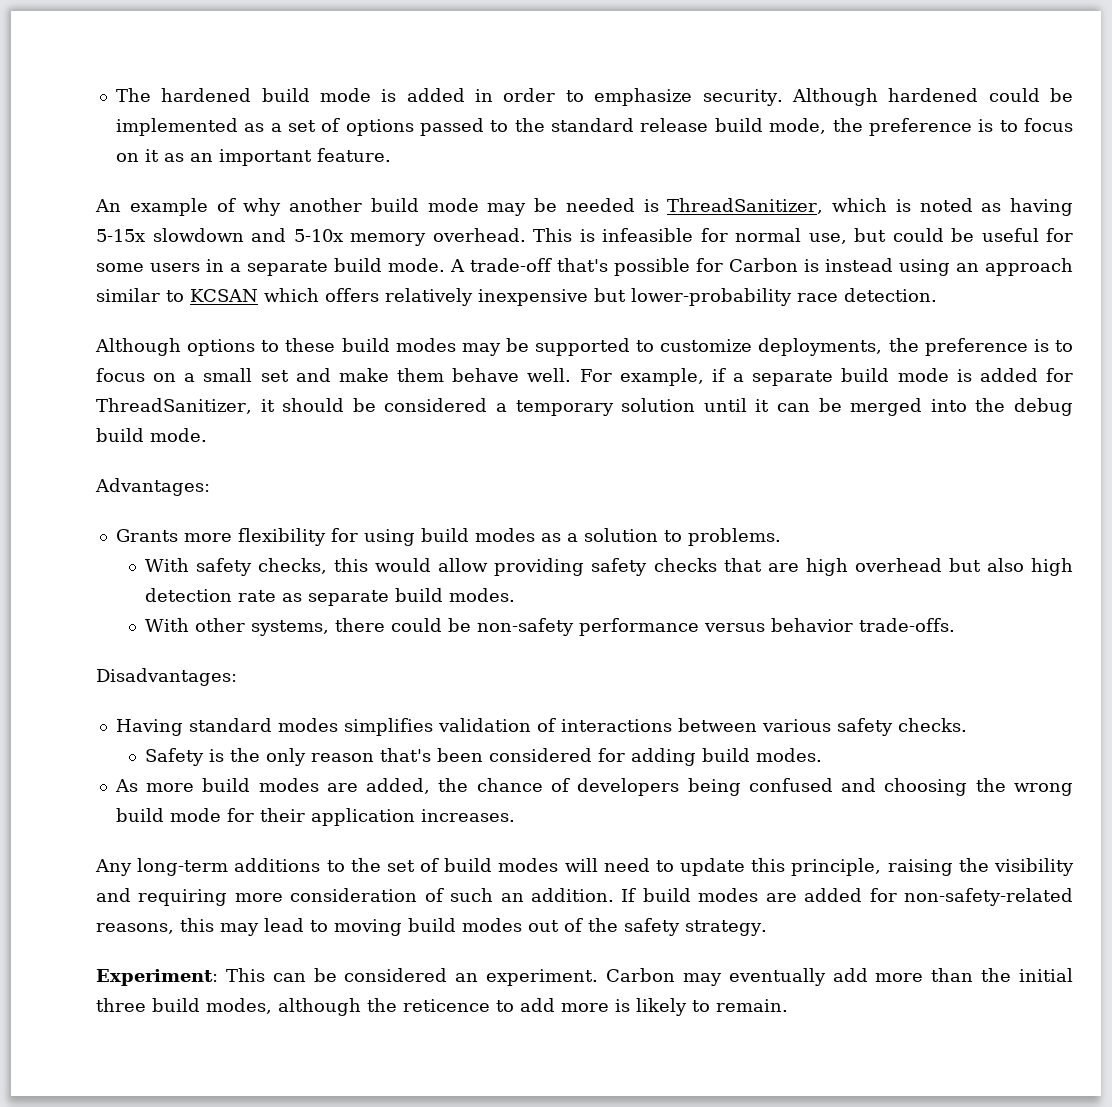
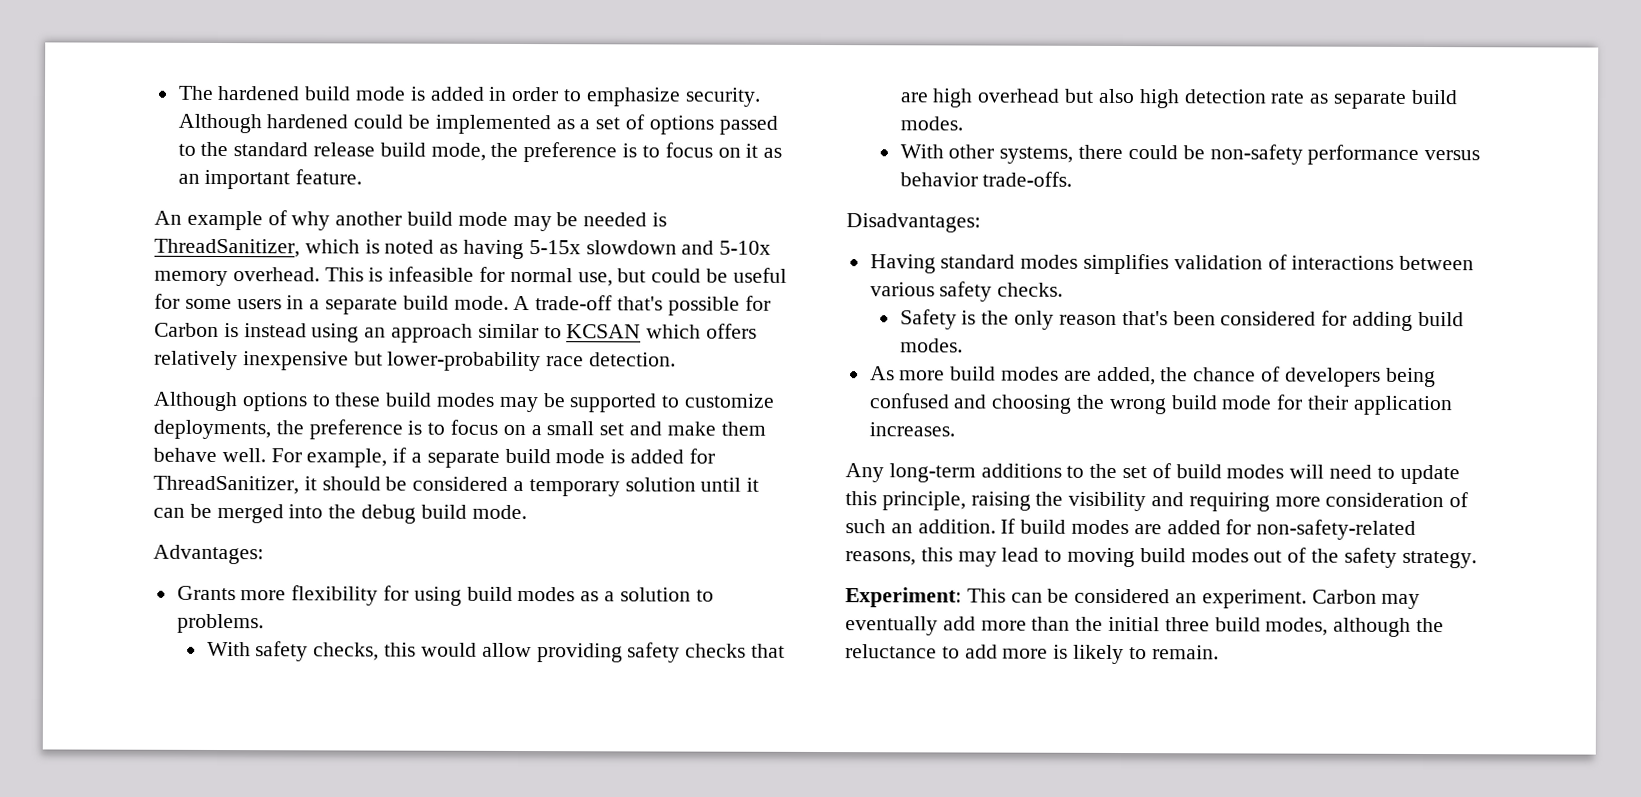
- Carbon may eventually add more than the initial three build modes, although the reticence to add more is likely to remain.
+ Carbon may eventually add more than the initial three build modes, although the reluctance to add more is likely to remain.

